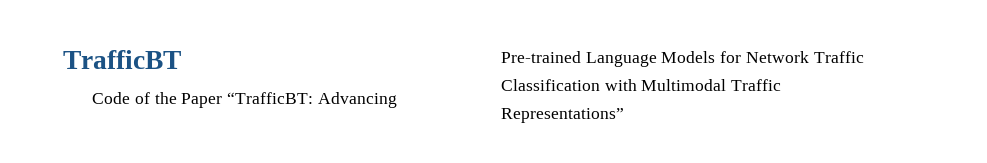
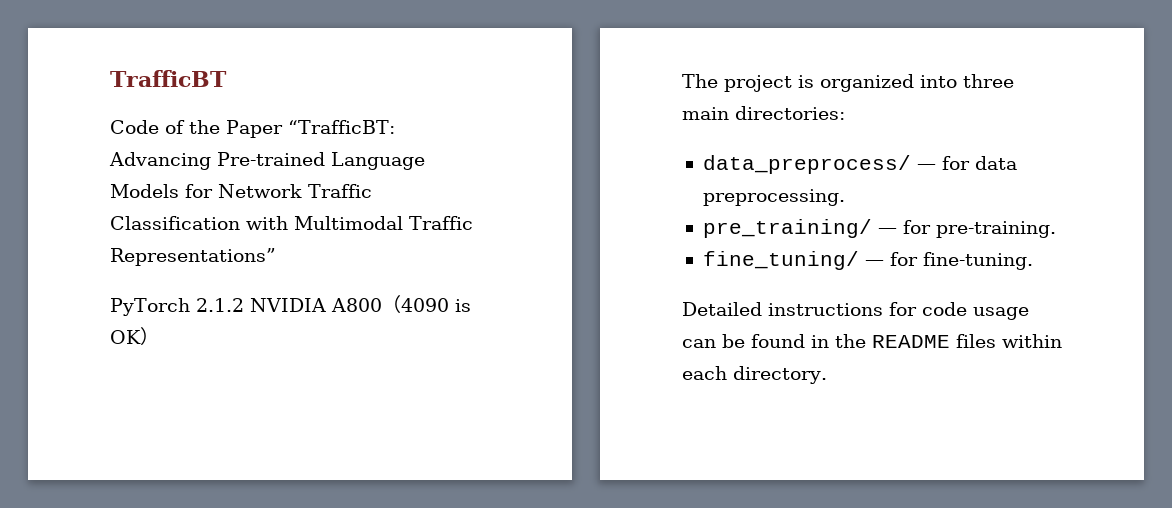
+ PyTorch 2.1.2 NVIDIA A800（4090 is OK）
+ The project is organized into three main directories:
+ data_preprocess/ — for data preprocessing.
+ pre_training/ — for pre-training.
+ fine_tuning/ — for fine-tuning.
+ Detailed instructions for code usage can be found in the README files within each directory.

